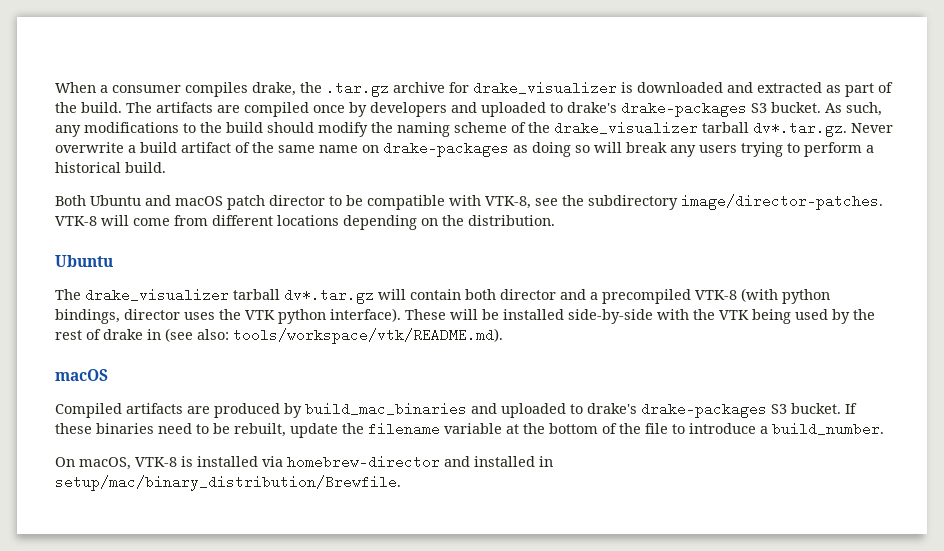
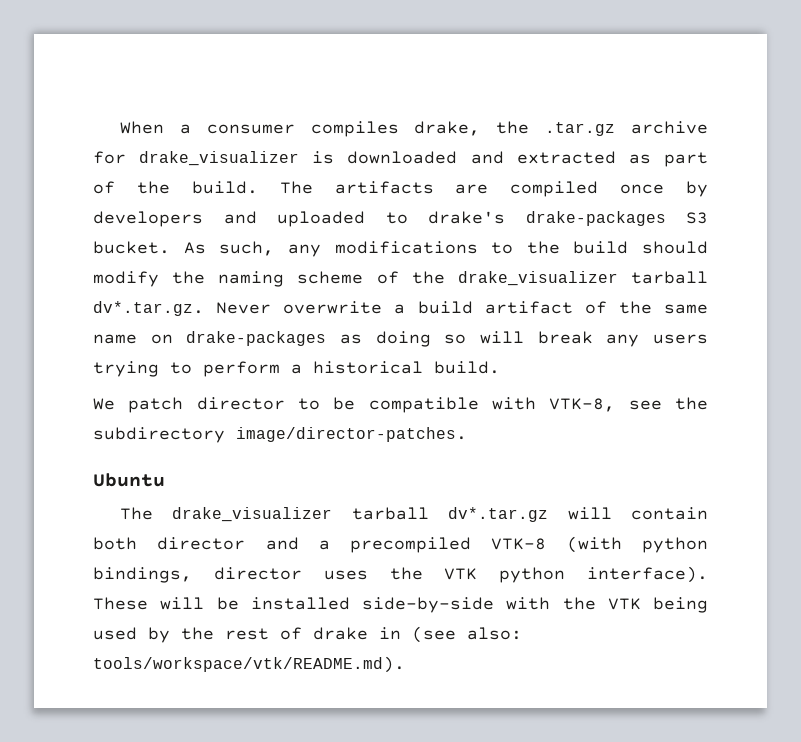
- Both Ubuntu and macOS patch director to be compatible with VTK-8, see the subdirectory image/director-patches. VTK-8 will come from different locations depending on the distribution.
+ We patch director to be compatible with VTK-8, see the subdirectory image/director-patches.
  These will be installed side-by-side with the VTK being used by the rest of drake in (see also: tools/workspace/vtk/README.md).
- macOS
- Compiled artifacts are produced by build_mac_binaries and uploaded to drake's drake-packages S3 bucket. If these binaries need to be rebuilt, update the filename variable at the bottom of the file to introduce a build_number.
- On macOS, VTK-8 is installed via homebrew-director and installed in setup/mac/binary_distribution/Brewfile.

